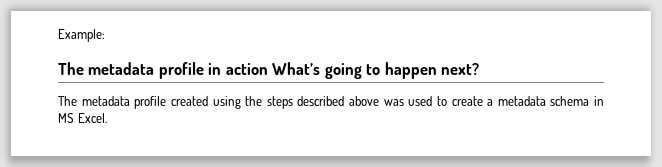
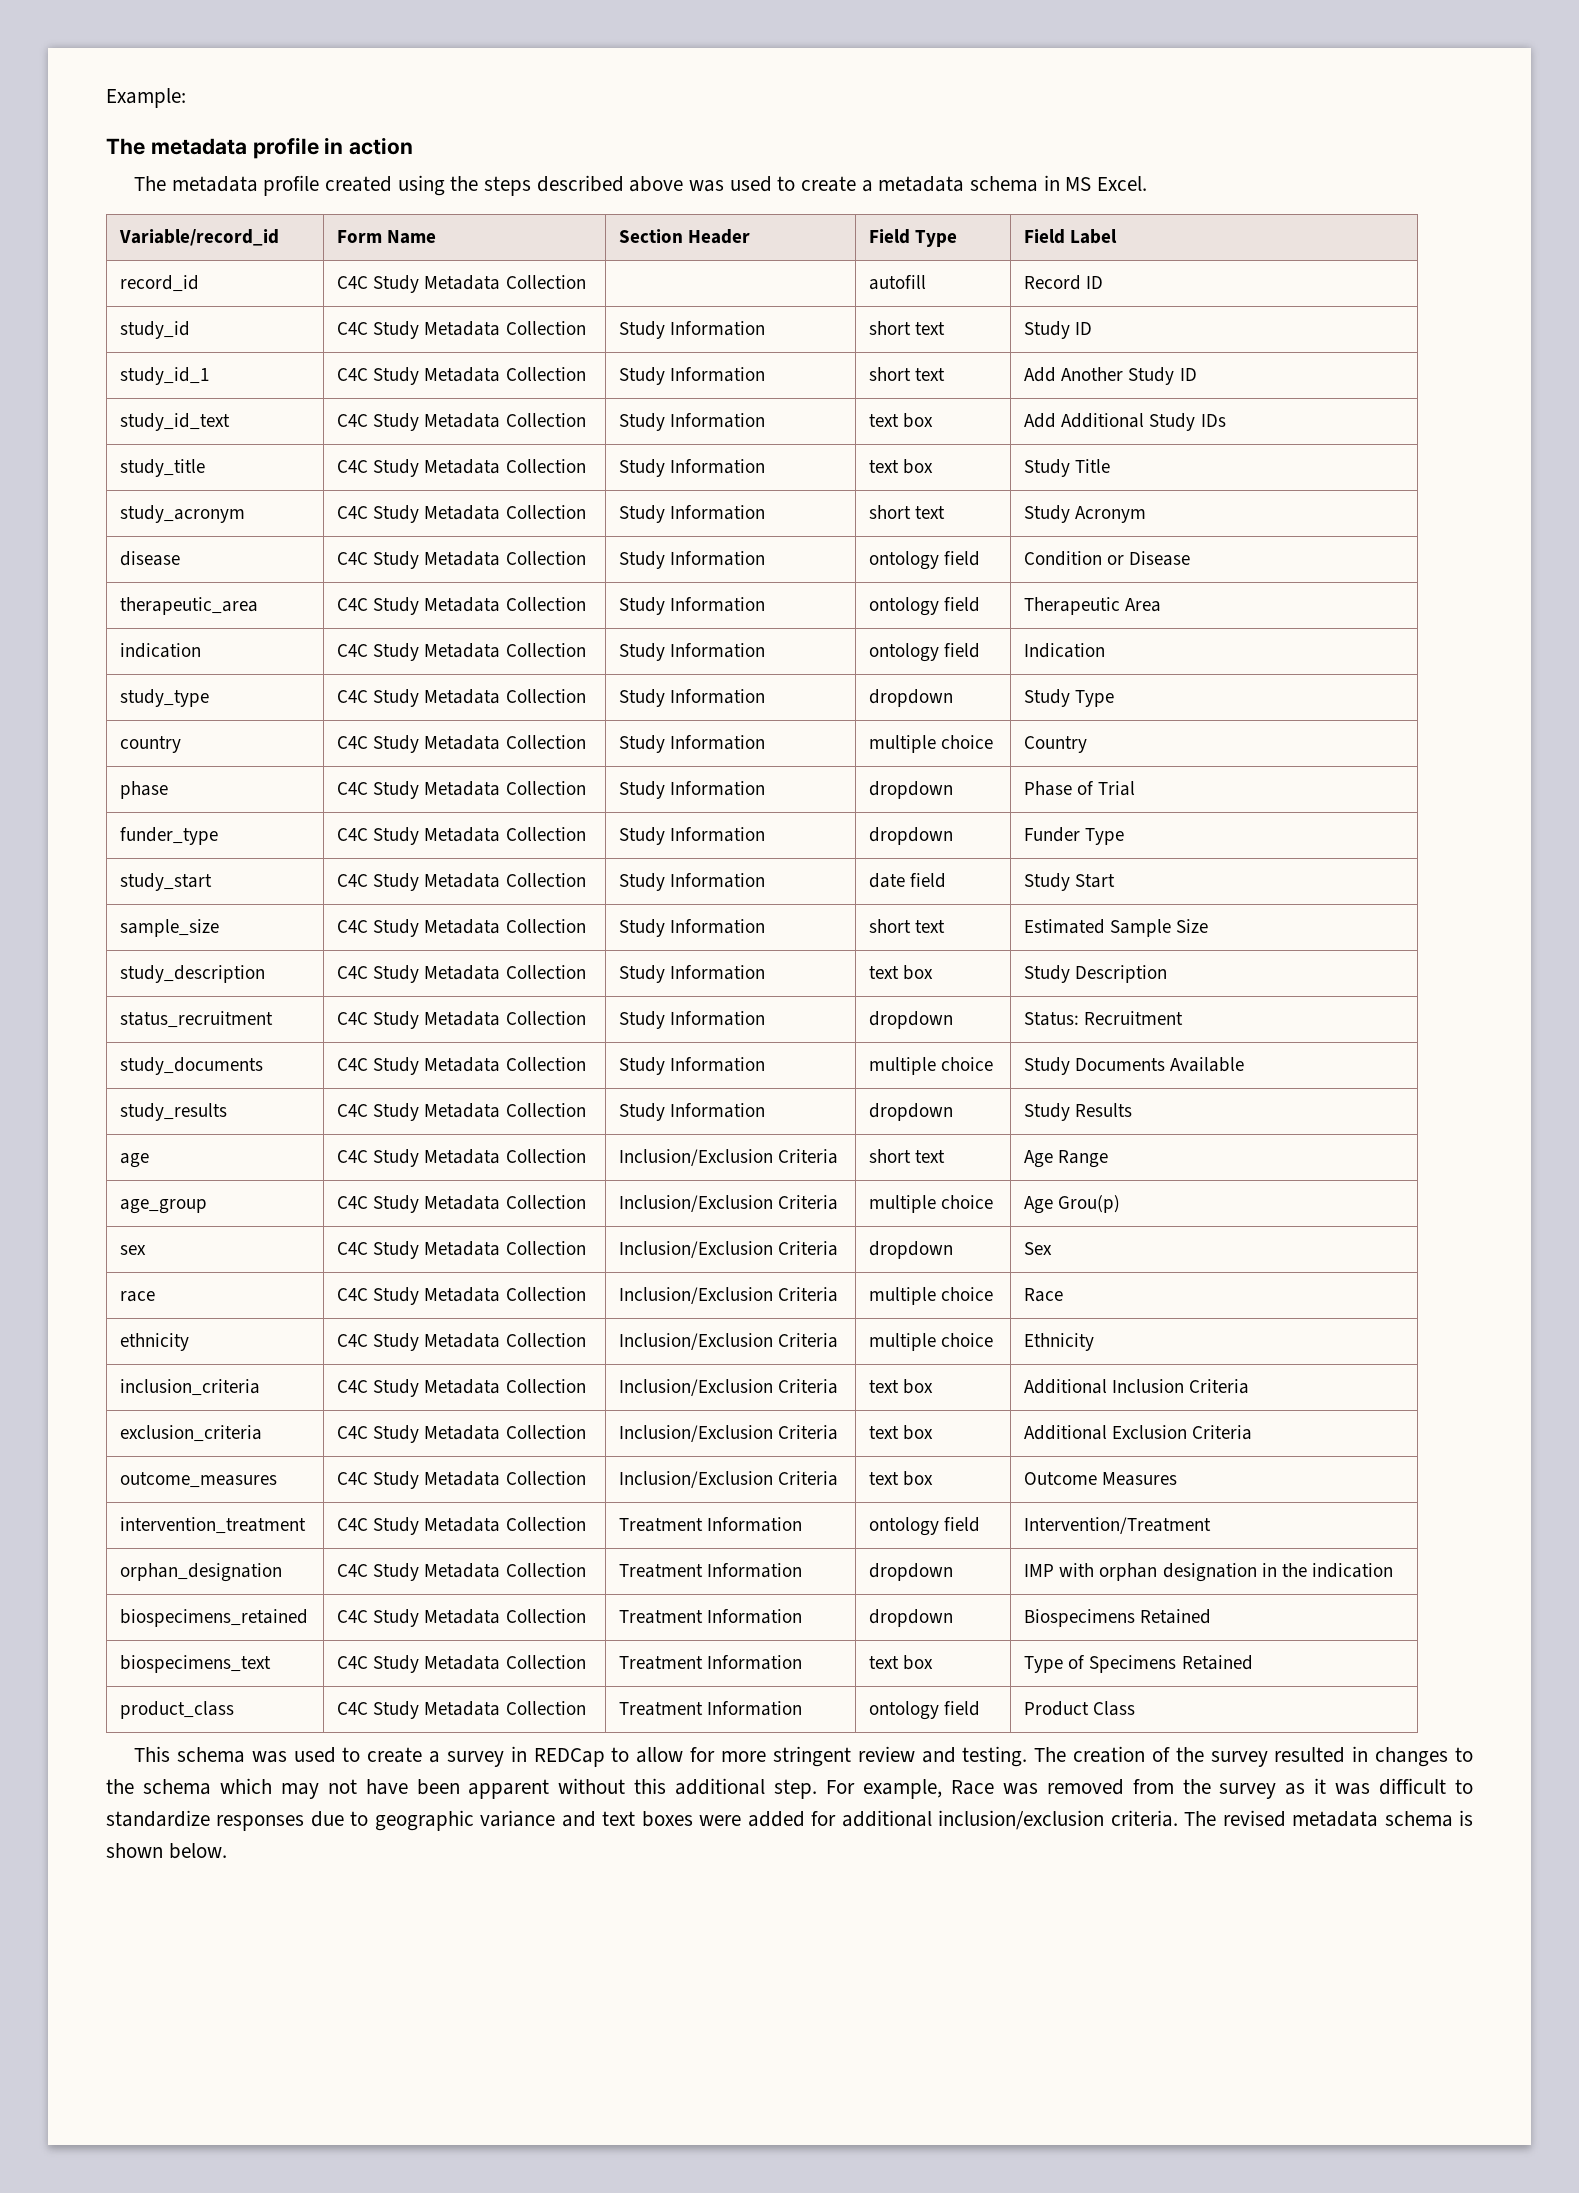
- The metadata profile in action What’s going to happen next?
+ The metadata profile in action
+ Variable/record_id | Form Name | Section Header | Field Type | Field Label
+ record_id | C4C Study Metadata Collection | | autofill | Record ID
+ study_id | C4C Study Metadata Collection | Study Information | short text | Study ID
+ study_id_1 | C4C Study Metadata Collection | Study Information | short text | Add Another Study ID
+ study_id_text | C4C Study Metadata Collection | Study Information | text box | Add Additional Study IDs
+ study_title | C4C Study Metadata Collection | Study Information | text box | Study Title
+ study_acronym | C4C Study Metadata Collection | Study Information | short text | Study Acronym
+ disease | C4C Study Metadata Collection | Study Information | ontology field | Condition or Disease
+ therapeutic_area | C4C Study Metadata Collection | Study Information | ontology field | Therapeutic Area
+ indication | C4C Study Metadata Collection | Study Information | ontology field | Indication
+ study_type | C4C Study Metadata Collection | Study Information | dropdown | Study Type
+ country | C4C Study Metadata Collection | Study Information | multiple choice | Country
+ phase | C4C Study Metadata Collection | Study Information | dropdown | Phase of Trial
+ funder_type | C4C Study Metadata Collection | Study Information | dropdown | Funder Type
+ study_start | C4C Study Metadata Collection | Study Information | date field | Study Start
+ sample_size | C4C Study Metadata Collection | Study Information | short text | Estimated Sample Size
+ study_description | C4C Study Metadata Collection | Study Information | text box | Study Description
+ status_recruitment | C4C Study Metadata Collection | Study Information | dropdown | Status: Recruitment
+ study_documents | C4C Study Metadata Collection | Study Information | multiple choice | Study Documents Available
+ study_results | C4C Study Metadata Collection | Study Information | dropdown | Study Results
+ age | C4C Study Metadata Collection | Inclusion/Exclusion Criteria | short text | Age Range
+ age_group | C4C Study Metadata Collection | Inclusion/Exclusion Criteria | multiple choice | Age Grou(p)
+ sex | C4C Study Metadata Collection | Inclusion/Exclusion Criteria | dropdown | Sex
+ race | C4C Study Metadata Collection | Inclusion/Exclusion Criteria | multiple choice | Race
+ ethnicity | C4C Study Metadata Collection | Inclusion/Exclusion Criteria | multiple choice | Ethnicity
+ inclusion_criteria | C4C Study Metadata Collection | Inclusion/Exclusion Criteria | text box | Additional Inclusion Criteria
+ exclusion_criteria | C4C Study Metadata Collection | Inclusion/Exclusion Criteria | text box | Additional Exclusion Criteria
+ outcome_measures | C4C Study Metadata Collection | Inclusion/Exclusion Criteria | text box | Outcome Measures
+ intervention_treatment | C4C Study Metadata Collection | Treatment Information | ontology field | Intervention/Treatment
+ orphan_designation | C4C Study Metadata Collection | Treatment Information | dropdown | IMP with orphan designation in the indication
+ biospecimens_retained | C4C Study Metadata Collection | Treatment Information | dropdown | Biospecimens Retained
+ biospecimens_text | C4C Study Metadata Collection | Treatment Information | text box | Type of Specimens Retained
+ product_class | C4C Study Metadata Collection | Treatment Information | ontology field | Product Class
+ This schema was used to create a survey in REDCap to allow for more stringent review and testing. The creation of the survey resulted in changes to the schema which may not have been apparent without this additional step. For example, Race was removed from the survey as it was difficult to standardize responses due to geographic variance and text boxes were added for additional inclusion/exclusion criteria. The revised metadata schema is shown below.

